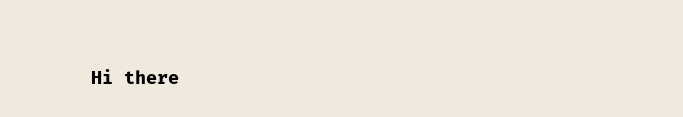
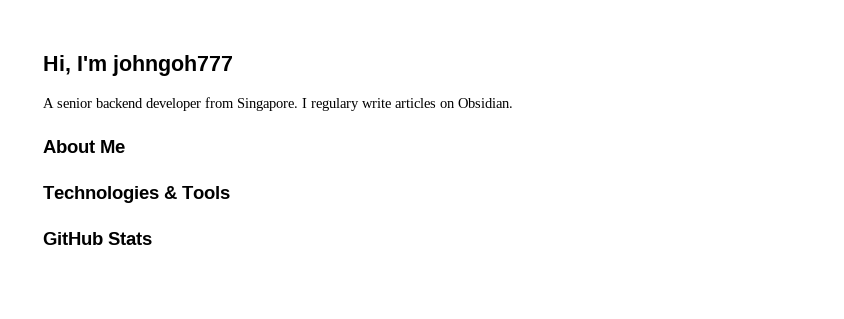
- Hi there
+ Hi, I'm johngoh777
+ A senior backend developer from Singapore. I regulary write articles on Obsidian.
+ About Me
+ Technologies & Tools
+ GitHub Stats

